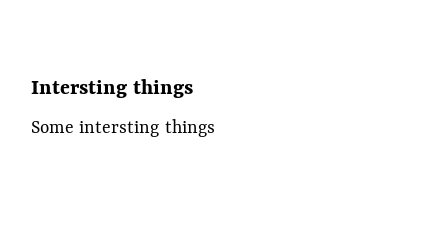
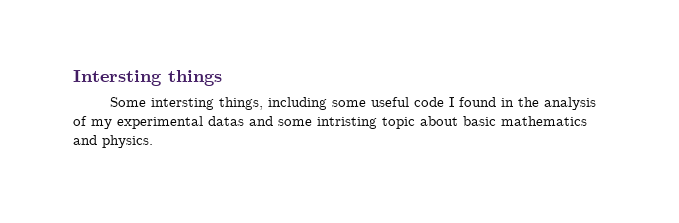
- Some intersting things
+ Some intersting things, including some useful code I found in the analysis of my experimental datas and some intristing topic about basic mathematics and physics.

